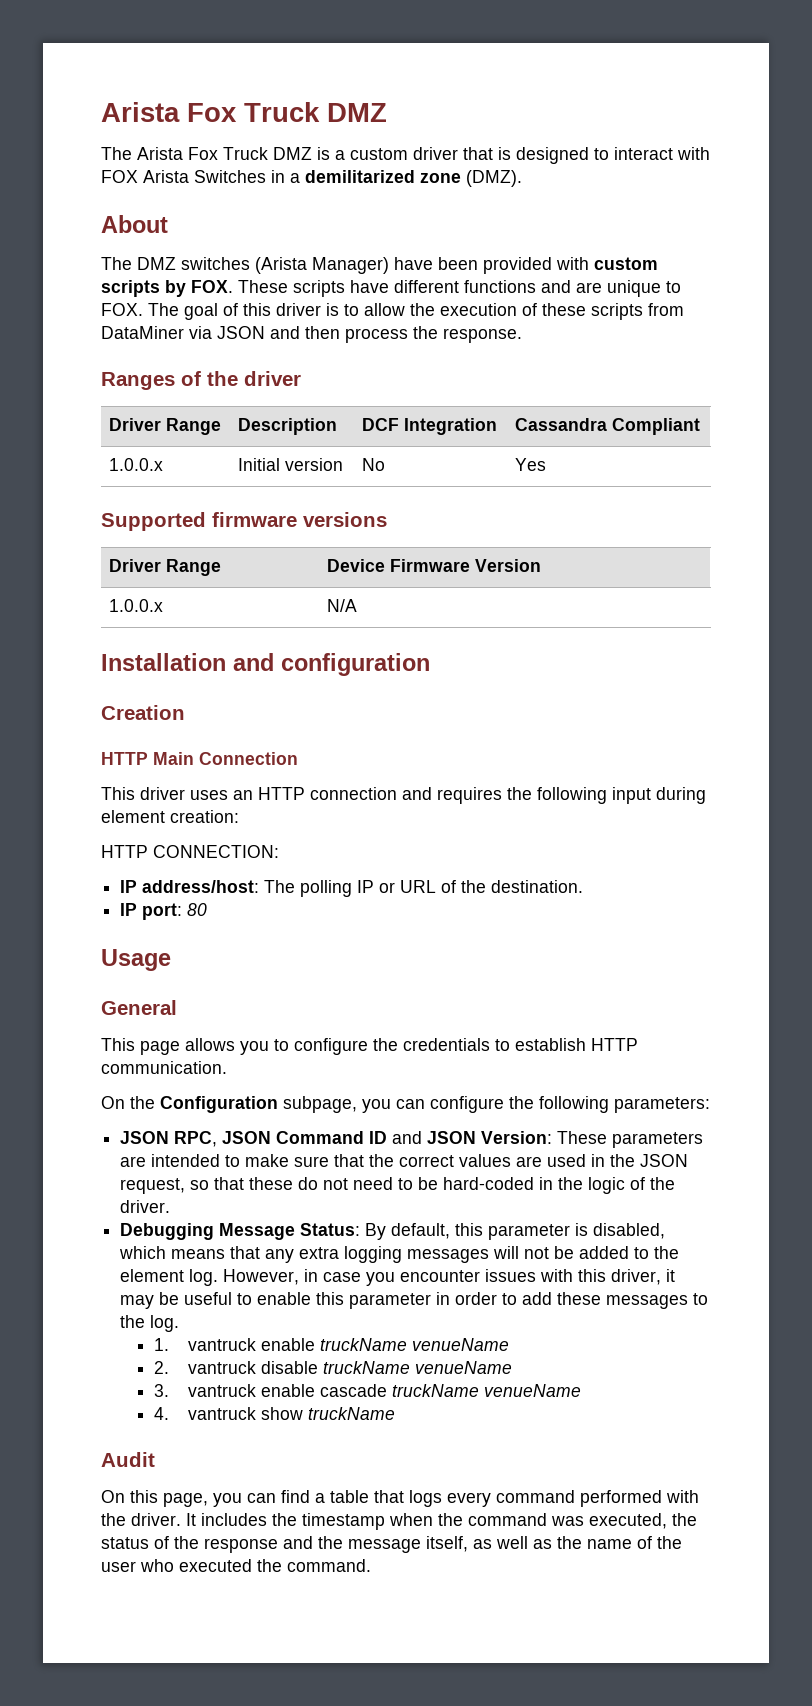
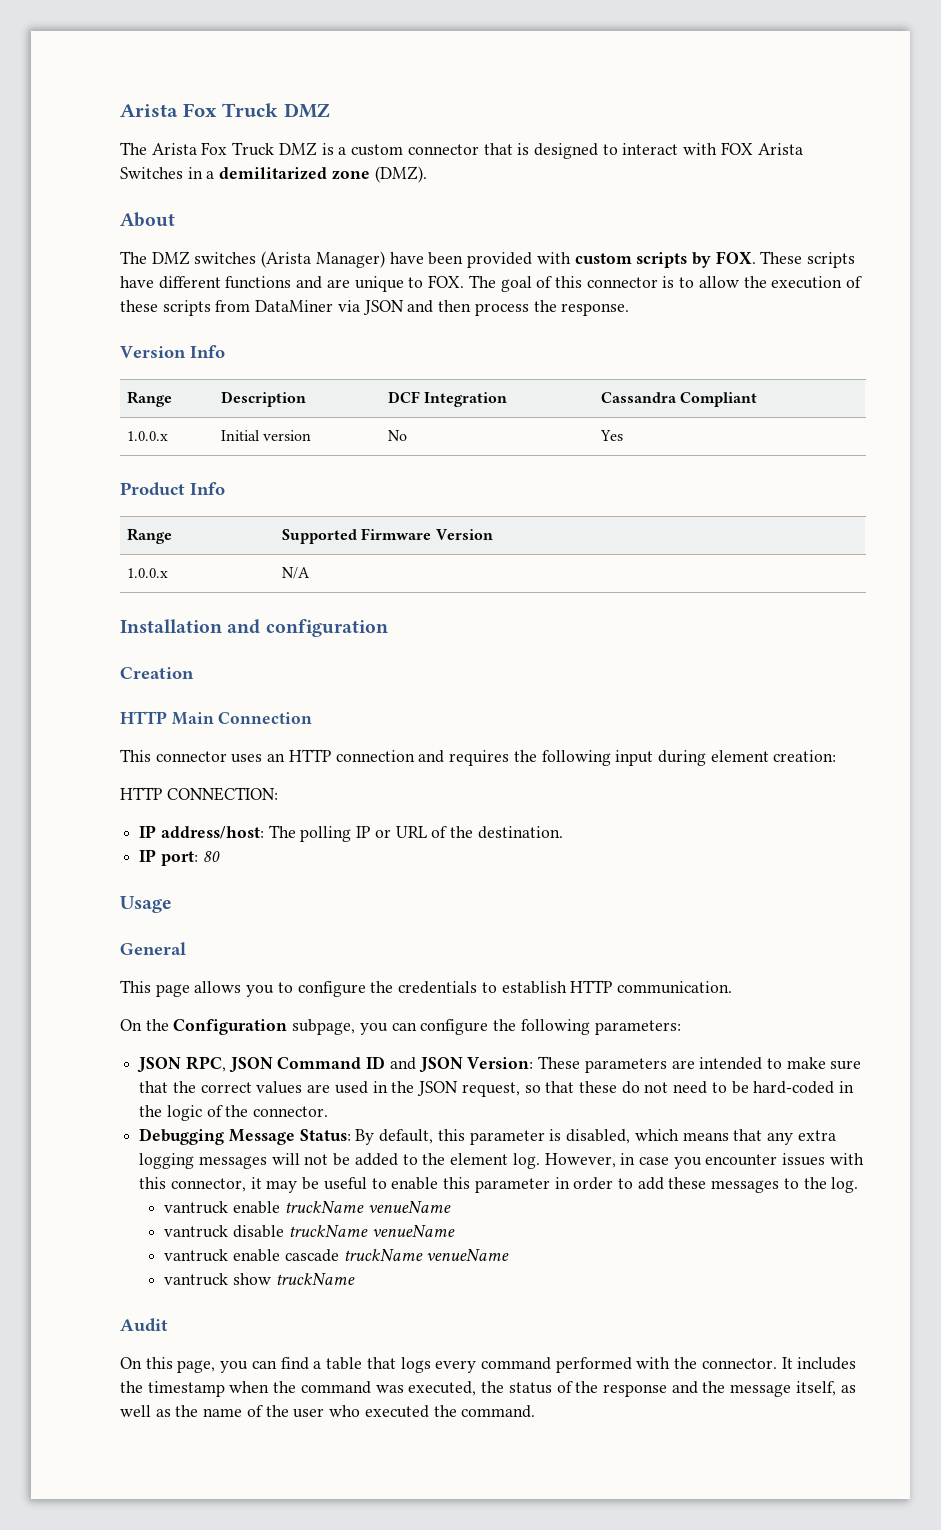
- The Arista Fox Truck DMZ is a custom driver that is designed to interact with FOX Arista Switches in a demilitarized zone (DMZ).
+ The Arista Fox Truck DMZ is a custom connector that is designed to interact with FOX Arista Switches in a demilitarized zone (DMZ).
- The DMZ switches (Arista Manager) have been provided with custom scripts by FOX. These scripts have different functions and are unique to FOX. The goal of this driver is to allow the execution of these scripts from DataMiner via JSON and then process the response.
+ The DMZ switches (Arista Manager) have been provided with custom scripts by FOX. These scripts have different functions and are unique to FOX. The goal of this connector is to allow the execution of these scripts from DataMiner via JSON and then process the response.
- Ranges of the driver
- Driver Range | Description | DCF Integration | Cassandra Compliant
+ Version Info
+ Range | Description | DCF Integration | Cassandra Compliant
- Supported firmware versions
- Driver Range | Device Firmware Version
+ Product Info
+ Range | Supported Firmware Version
- This driver uses an HTTP connection and requires the following input during element creation:
+ This connector uses an HTTP connection and requires the following input during element creation:
- JSON RPC, JSON Command ID and JSON Version: These parameters are intended to make sure that the correct values are used in the JSON request, so that these do not need to be hard-coded in the logic of the driver.
+ JSON RPC, JSON Command ID and JSON Version: These parameters are intended to make sure that the correct values are used in the JSON request, so that these do not need to be hard-coded in the logic of the connector.
- However, in case you encounter issues with this driver, it may be useful to enable this parameter in order to add these messages to the log.
+ However, in case you encounter issues with this connector, it may be useful to enable this parameter in order to add these messages to the log.
- 1. vantruck enable truckName venueName
+ vantruck enable truckName venueName
- 2. vantruck disable truckName venueName
+ vantruck disable truckName venueName
- 3. vantruck enable cascade truckName venueName
+ vantruck enable cascade truckName venueName
- 4. vantruck show truckName
+ vantruck show truckName
- On this page, you can find a table that logs every command performed with the driver.
+ On this page, you can find a table that logs every command performed with the connector.

